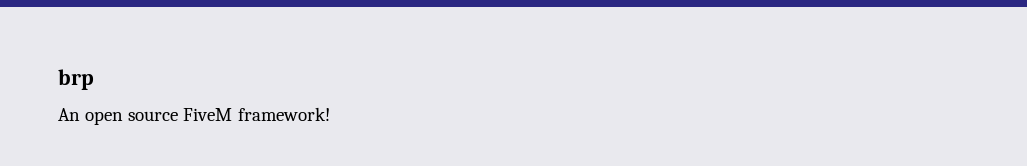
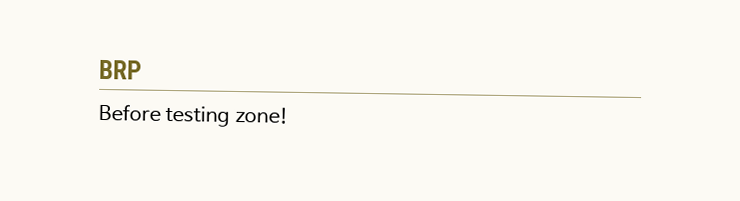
- brp
- An open source FiveM framework!
+ BRP
+ Before testing zone!

